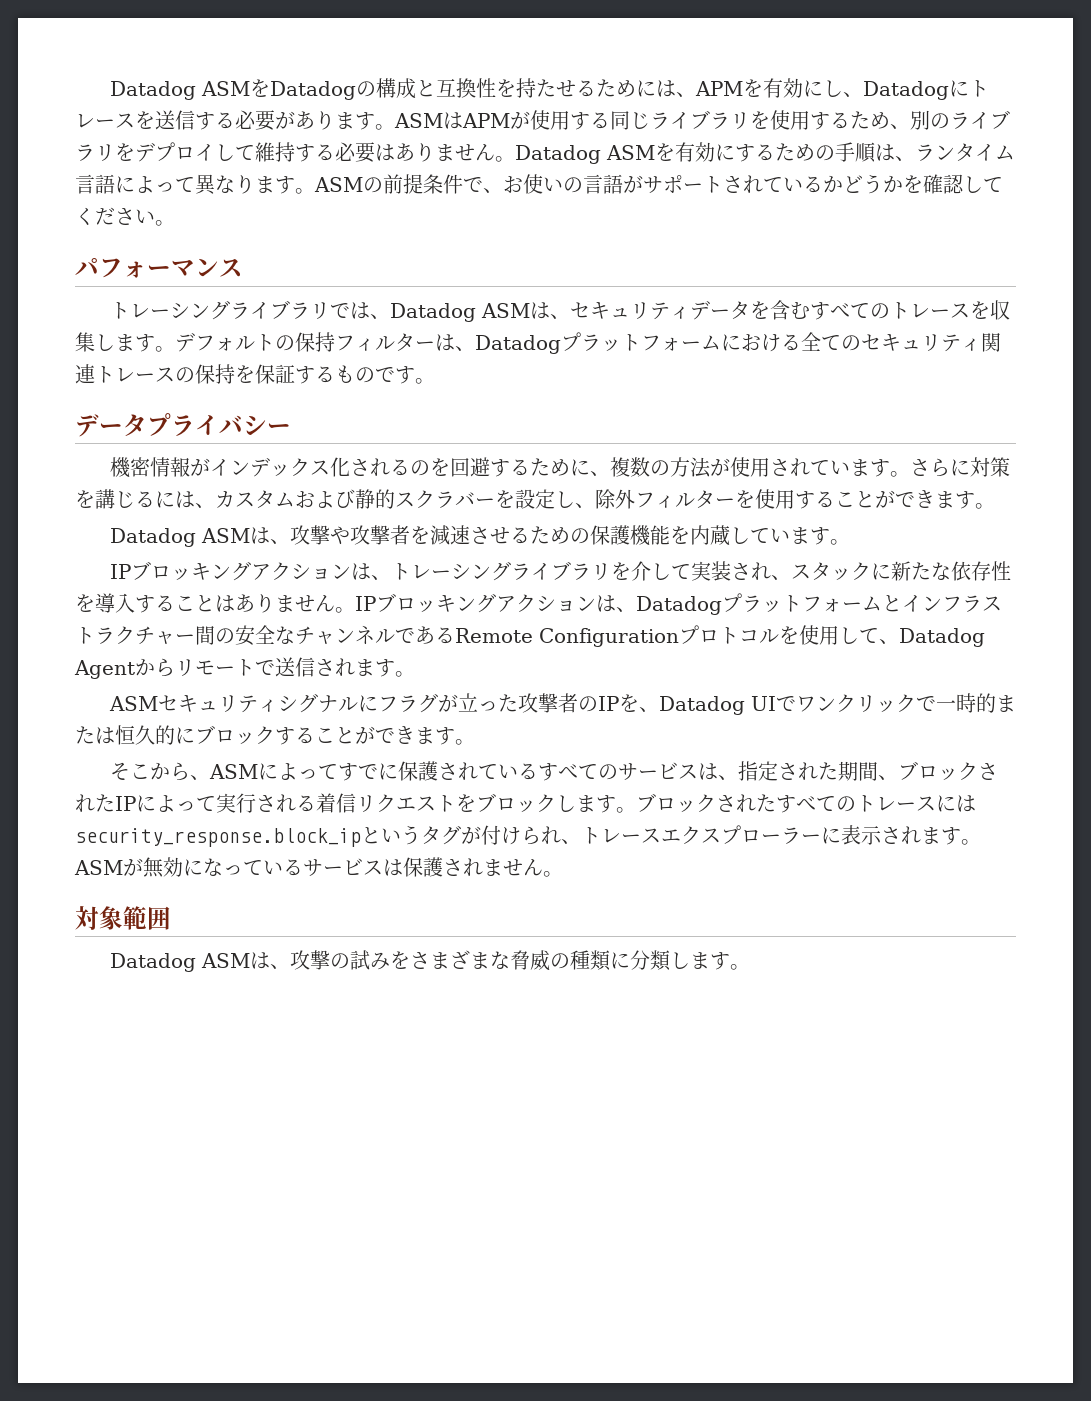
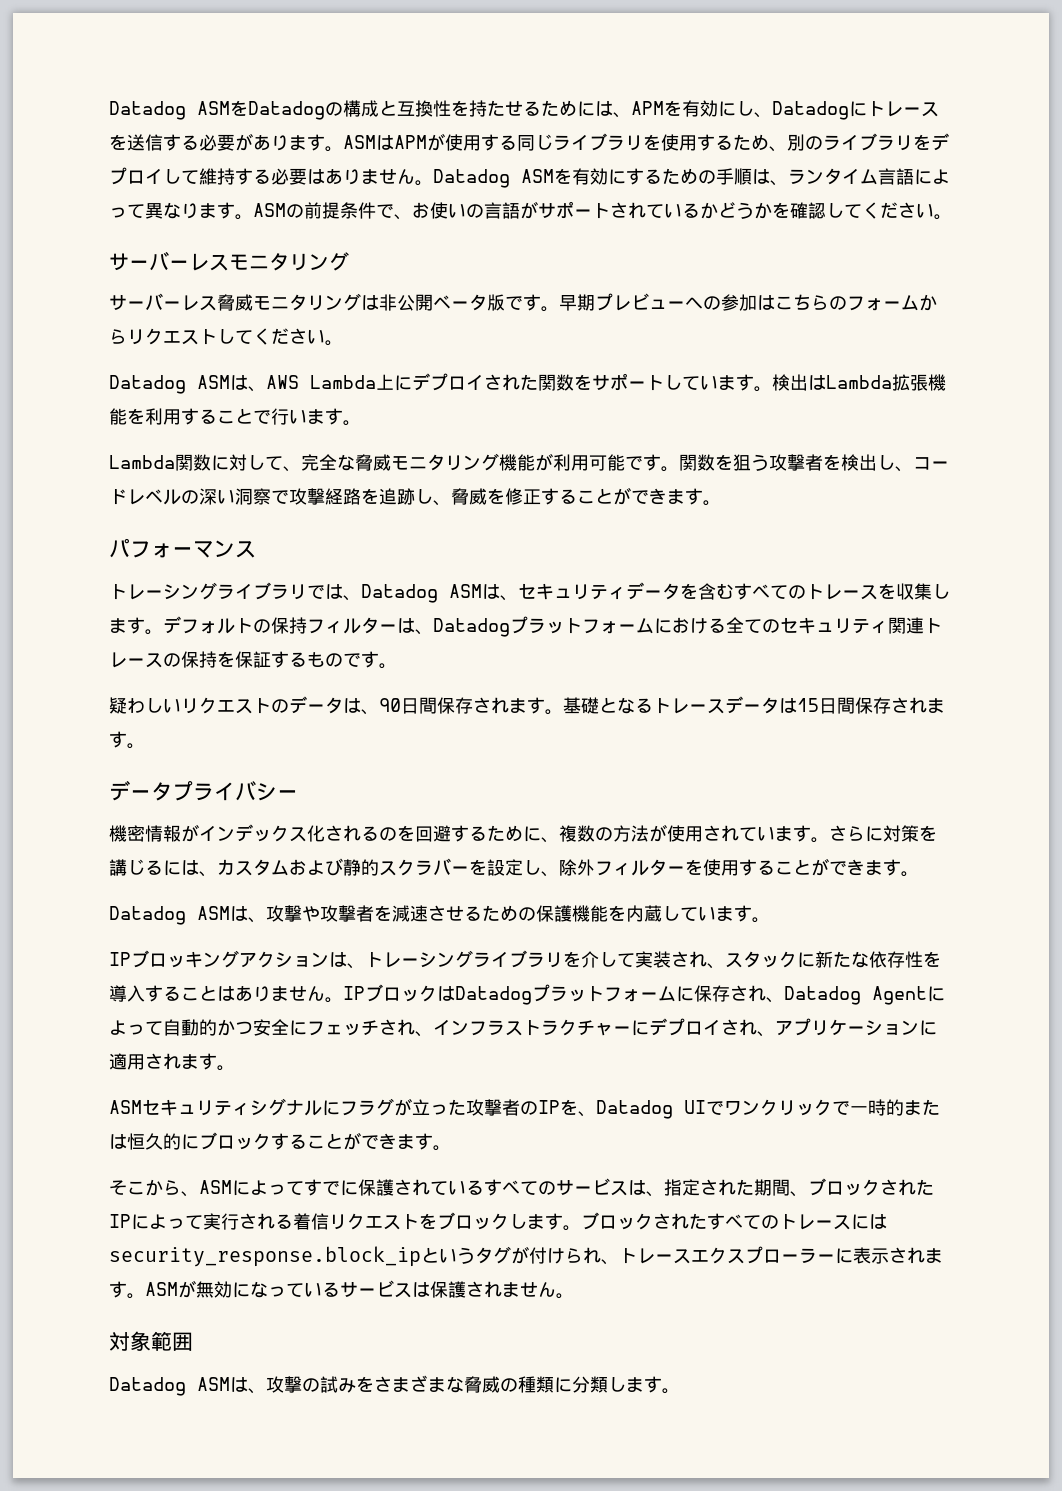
+ サーバーレスモニタリング
+ サーバーレス脅威モニタリングは非公開ベータ版です。早期プレビューへの参加はこちらのフォームからリクエストしてください。
+ Datadog ASMは、AWS Lambda上にデプロイされた関数をサポートしています。検出はLambda拡張機能を利用することで行います。
+ Lambda関数に対して、完全な脅威モニタリング機能が利用可能です。関数を狙う攻撃者を検出し、コードレベルの深い洞察で攻撃経路を追跡し、脅威を修正することができます。
+ 疑わしいリクエストのデータは、90日間保存されます。基礎となるトレースデータは15日間保存されます。
- IPブロッキングアクションは、Datadogプラットフォームとインフラストラクチャー間の安全なチャンネルであるRemote Configurationプロトコルを使用して、Datadog Agentからリモートで送信されます。
+ IPブロックはDatadogプラットフォームに保存され、Datadog Agentによって自動的かつ安全にフェッチされ、インフラストラクチャーにデプロイされ、アプリケーションに適用されます。

